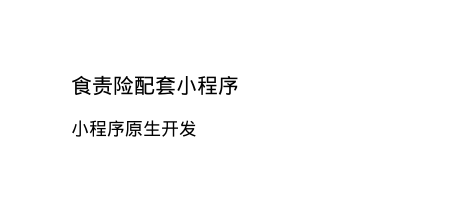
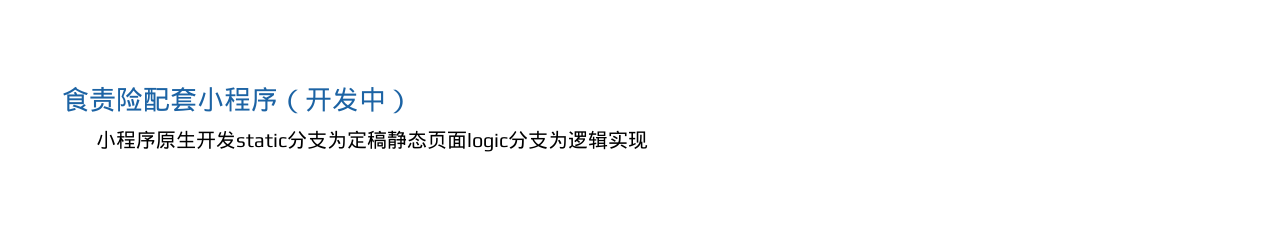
- 食责险配套小程序
+ 食责险配套小程序（开发中）
- 小程序原生开发
+ 小程序原生开发static分支为定稿静态页面logic分支为逻辑实现

